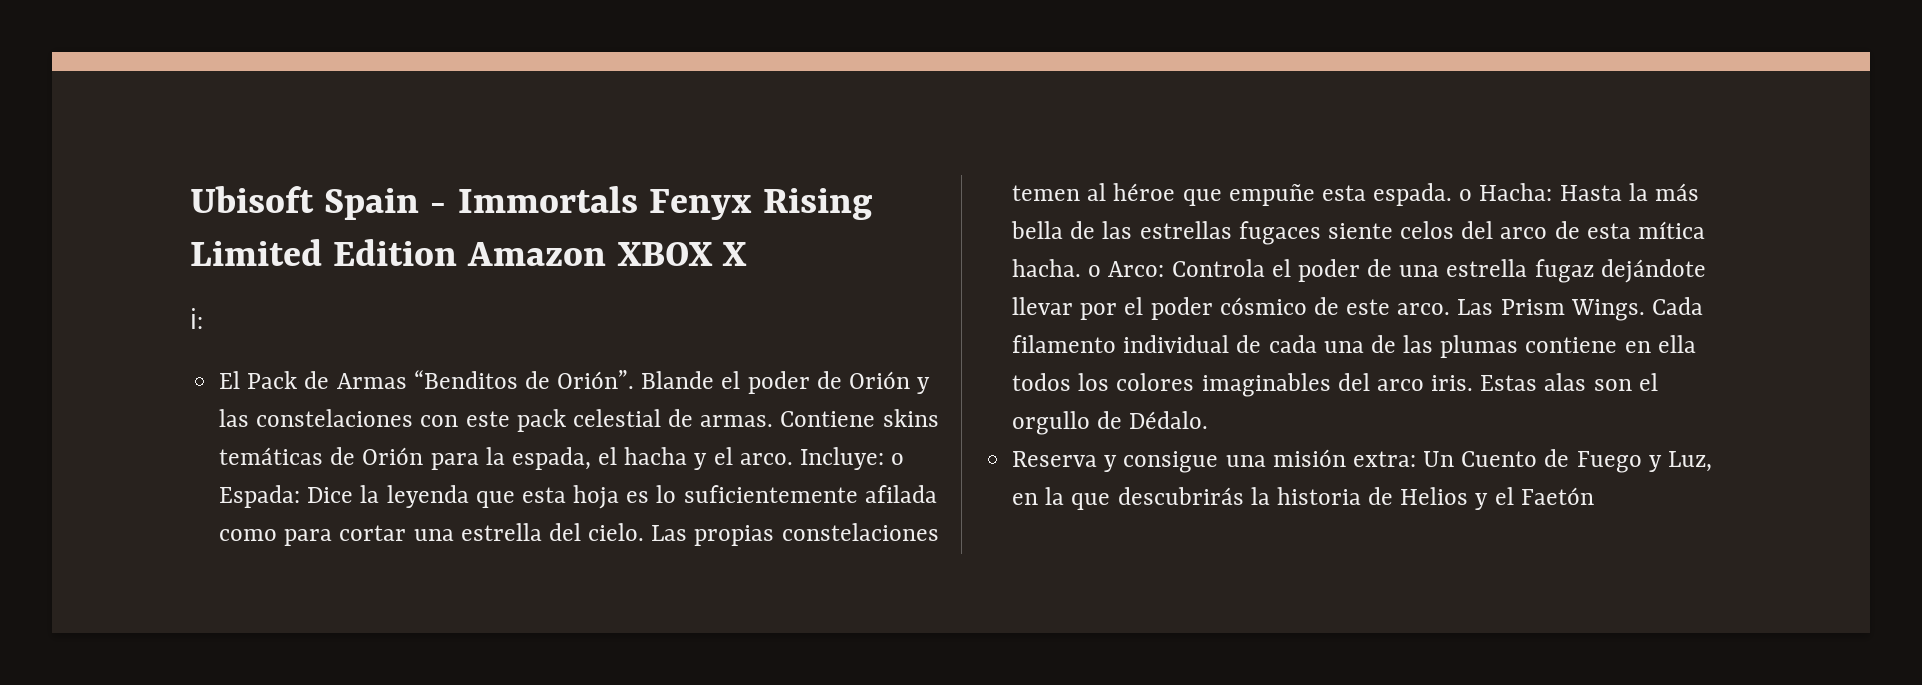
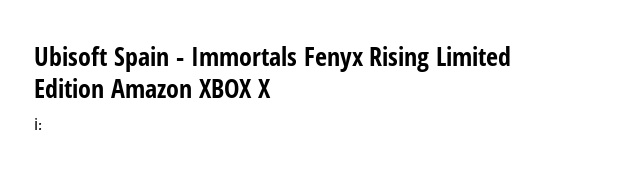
- El Pack de Armas “Benditos de Orión”. Blande el poder de Orión y las constelaciones con este pack celestial de armas. Contiene skins temáticas de Orión para la espada, el hacha y el arco. Incluye: o Espada: Dice la leyenda que esta hoja es lo suficientemente afilada como para cortar una estrella del cielo. Las propias constelaciones temen al héroe que empuñe esta espada. o Hacha: Hasta la más bella de las estrellas fugaces siente celos del arco de esta mítica hacha. o Arco: Controla el poder de una estrella fugaz dejándote llevar por el poder cósmico de este arco. Las Prism Wings. Cada filamento individual de cada una de las plumas contiene en ella todos los colores imaginables del arco iris. Estas alas son el orgullo de Dédalo.
- Reserva y consigue una misión extra: Un Cuento de Fuego y Luz, en la que descubrirás la historia de Helios y el Faetón

